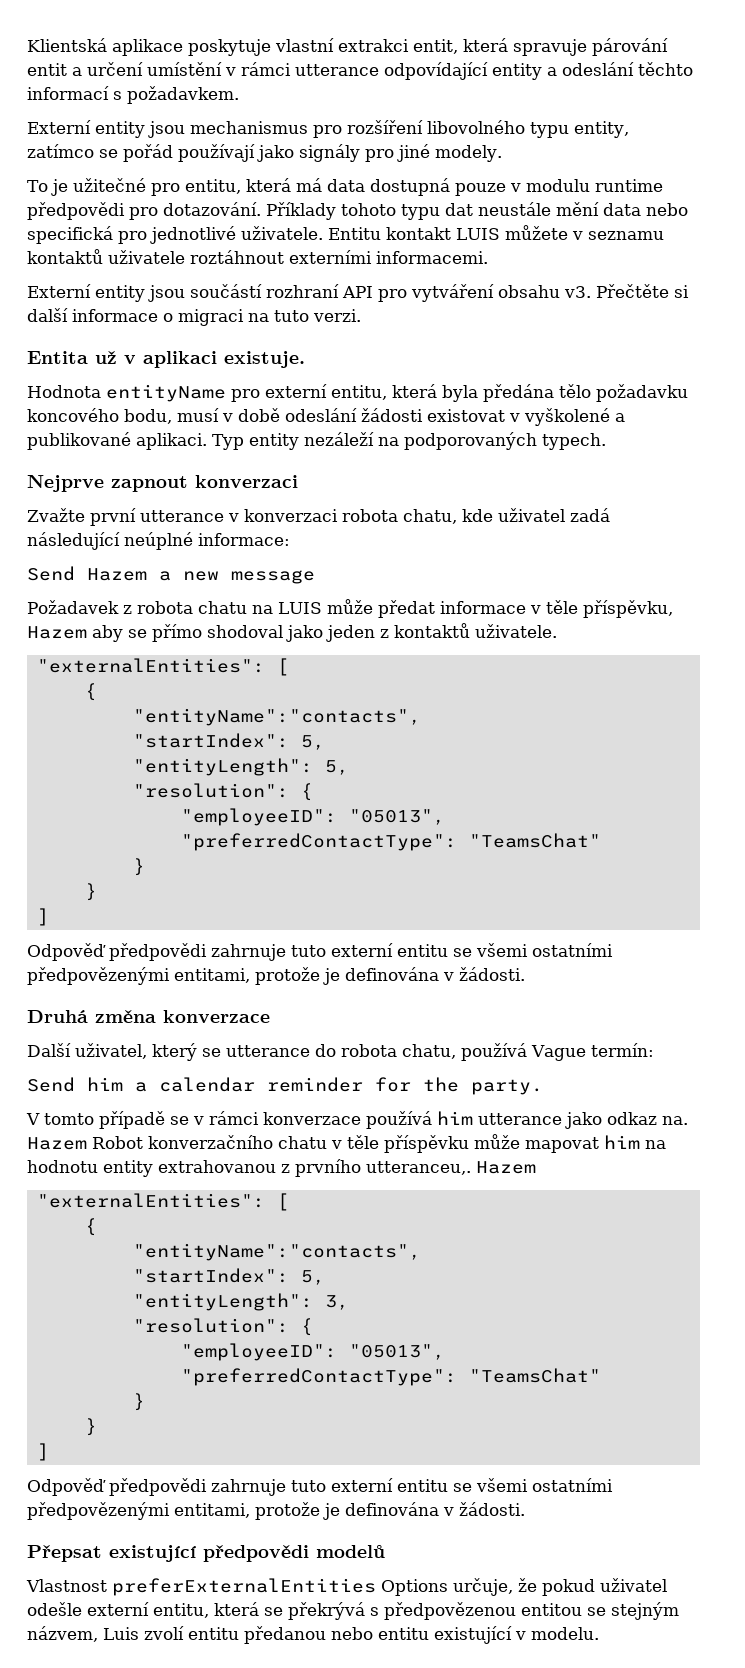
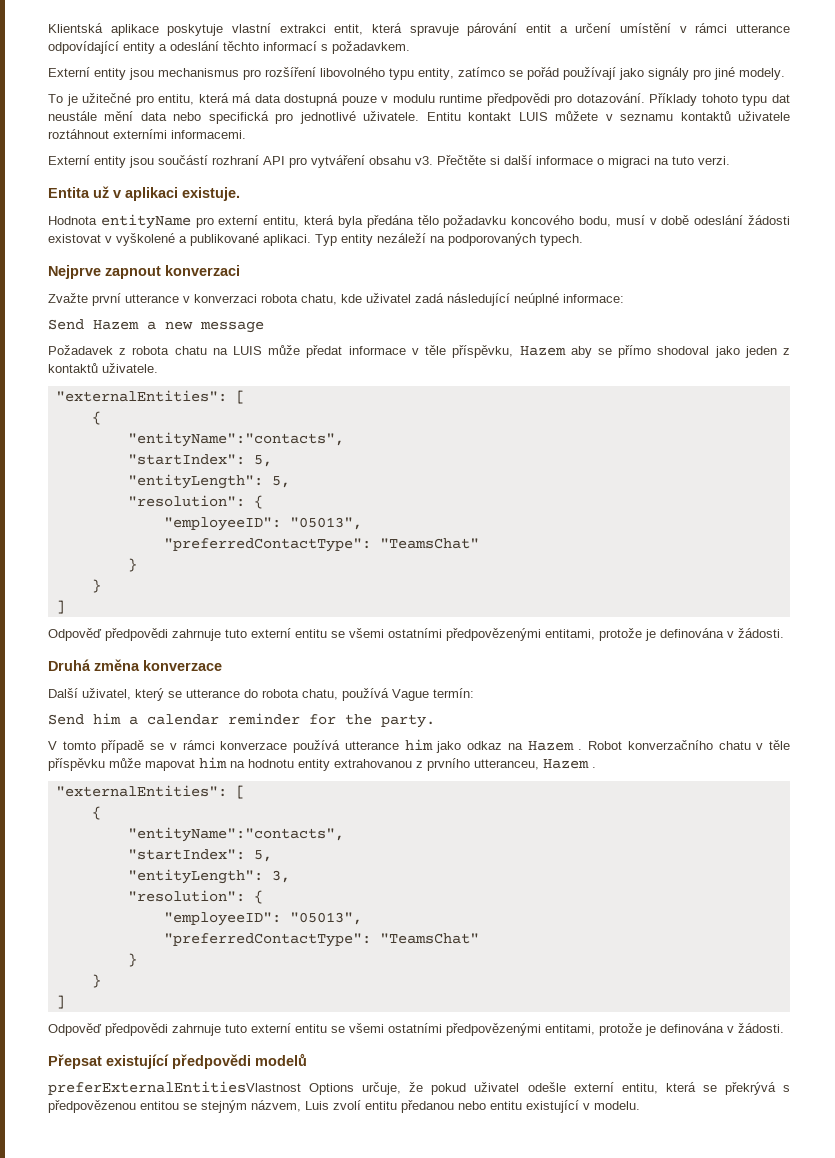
- V tomto případě se v rámci konverzace používá him utterance jako odkaz na. Hazem Robot konverzačního chatu v těle příspěvku může mapovat him na hodnotu entity extrahovanou z prvního utteranceu,. Hazem
+ V tomto případě se v rámci konverzace používá utterance him jako odkaz na Hazem . Robot konverzačního chatu v těle příspěvku může mapovat him na hodnotu entity extrahovanou z prvního utteranceu, Hazem .
- Vlastnost preferExternalEntities Options určuje, že pokud uživatel odešle externí entitu, která se překrývá s předpovězenou entitou se stejným názvem, Luis zvolí entitu předanou nebo entitu existující v modelu.
+ preferExternalEntitiesVlastnost Options určuje, že pokud uživatel odešle externí entitu, která se překrývá s předpovězenou entitou se stejným názvem, Luis zvolí entitu předanou nebo entitu existující v modelu.

